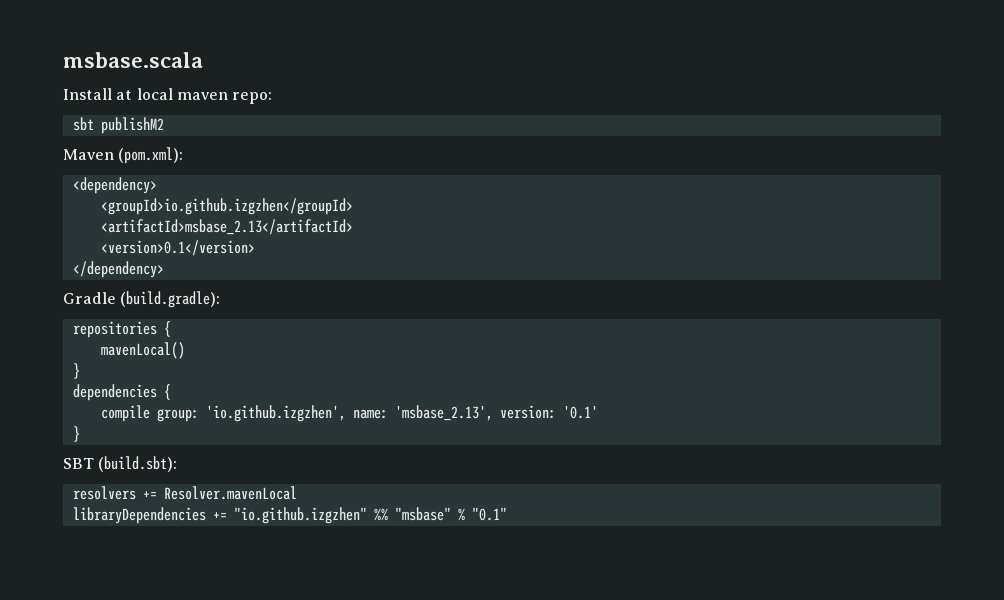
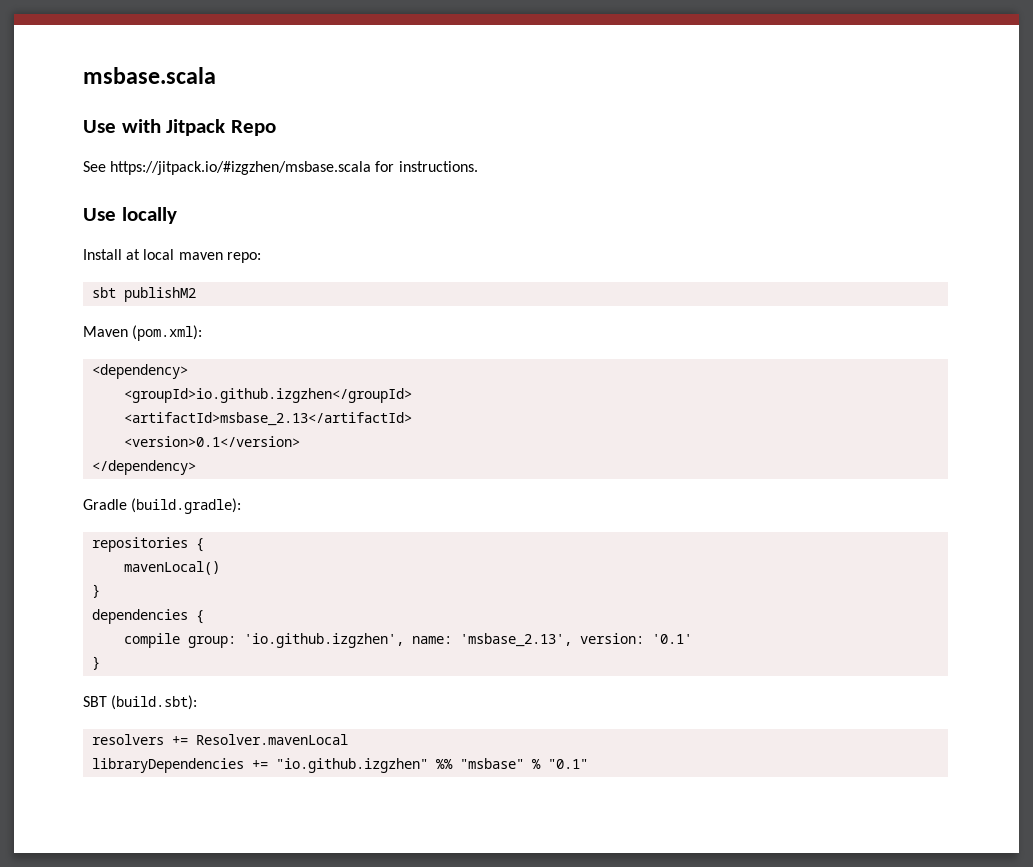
+ Use with Jitpack Repo
+ See https://jitpack.io/#izgzhen/msbase.scala for instructions.
+ Use locally

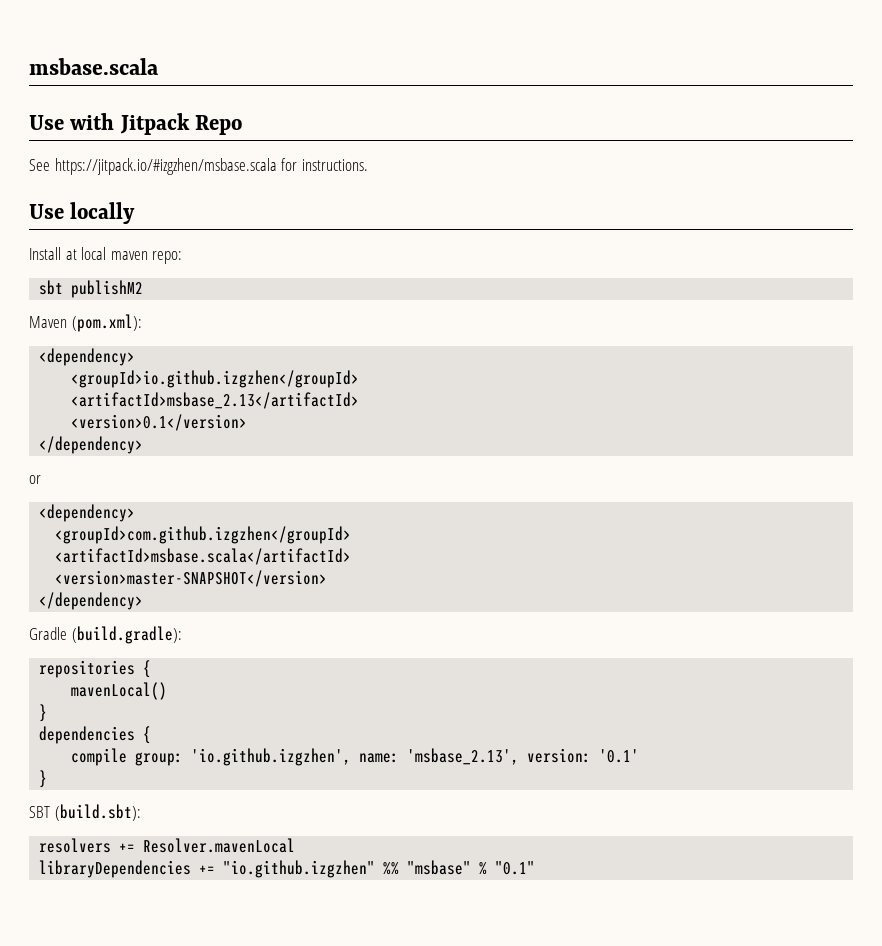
+ or
+ <dependency>
+ <groupId>com.github.izgzhen</groupId>
+ <artifactId>msbase.scala</artifactId>
+ <version>master-SNAPSHOT</version>
+ </dependency>

